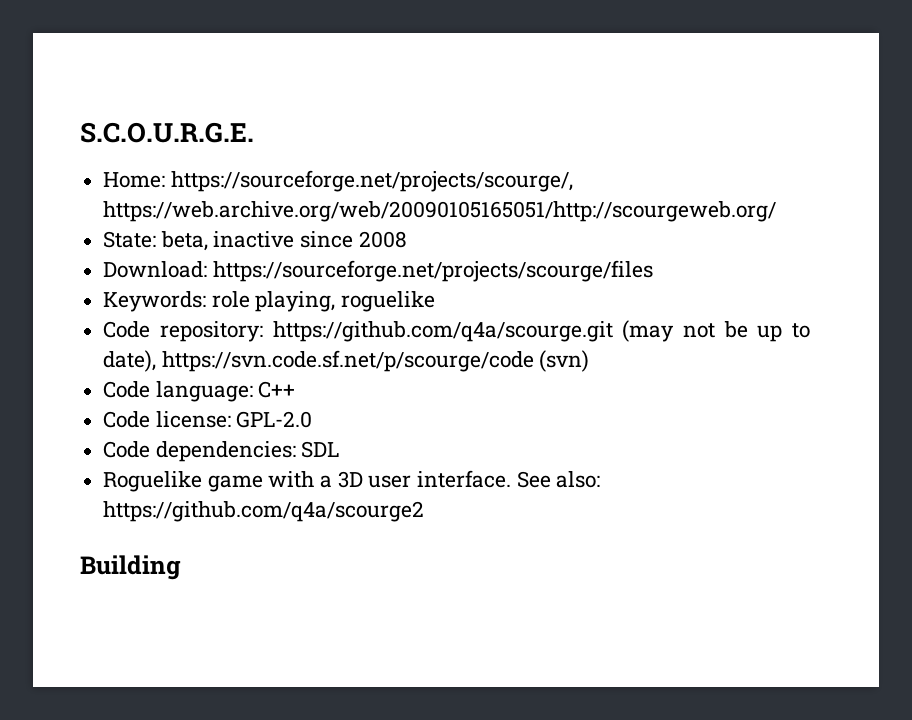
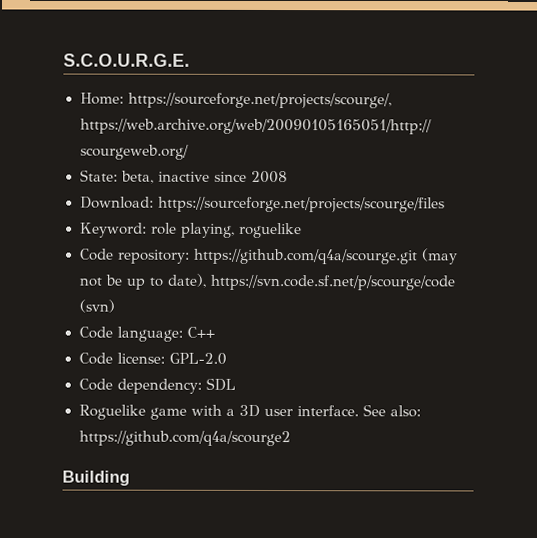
- Keywords: role playing, roguelike
+ Keyword: role playing, roguelike
- Code dependencies: SDL
+ Code dependency: SDL

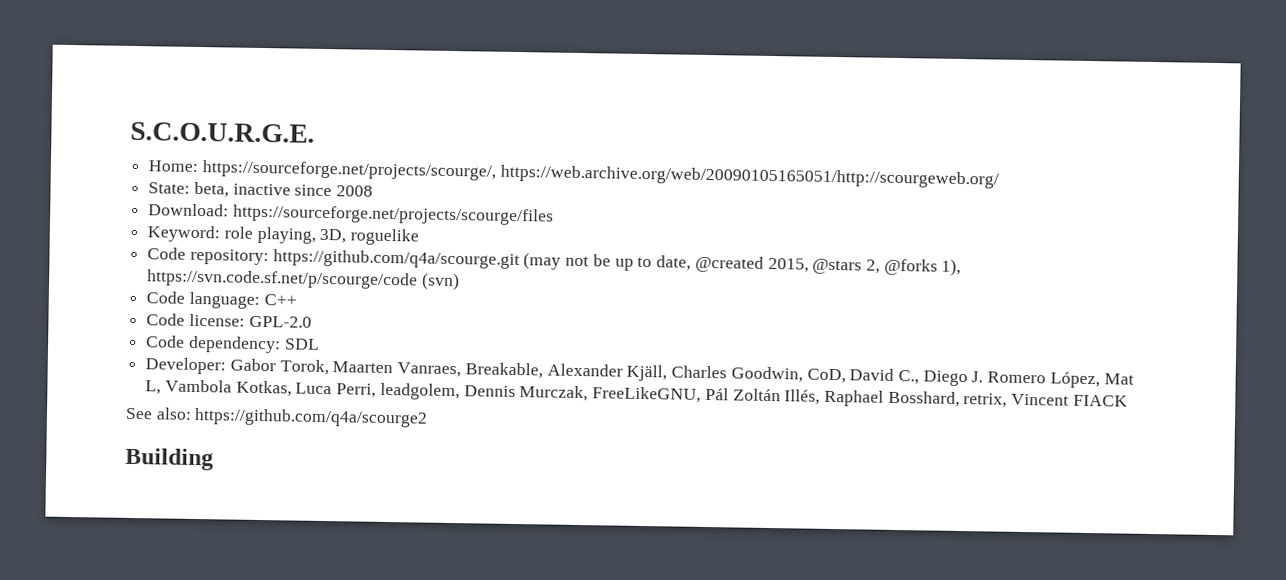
- Keyword: role playing, roguelike
+ Keyword: role playing, 3D, roguelike
- Code repository: https://github.com/q4a/scourge.git (may not be up to date), https://svn.code.sf.net/p/scourge/code (svn)
+ Code repository: https://github.com/q4a/scourge.git (may not be up to date, @created 2015, @stars 2, @forks 1), https://svn.code.sf.net/p/scourge/code (svn)
- Roguelike game with a 3D user interface. See also: https://github.com/q4a/scourge2
+ Developer: Gabor Torok, Maarten Vanraes, Breakable, Alexander Kjäll, Charles Goodwin, CoD, David C., Diego J. Romero López, Mat L, Vambola Kotkas, Luca Perri, leadgolem, Dennis Murczak, FreeLikeGNU, Pál Zoltán Illés, Raphael Bosshard, retrix, Vincent FIACK
+ See also: https://github.com/q4a/scourge2

